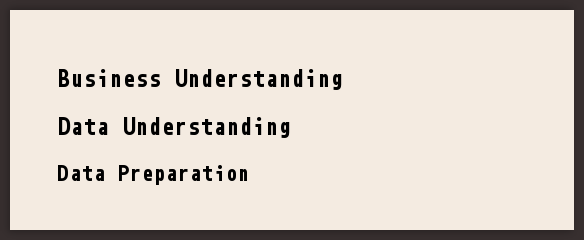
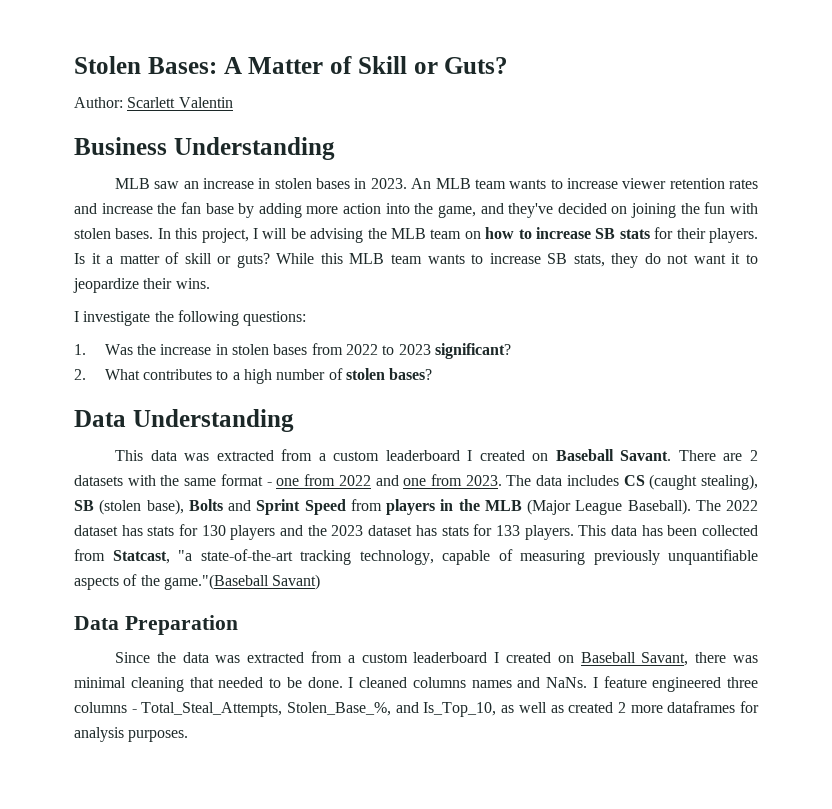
+ Stolen Bases: A Matter of Skill or Guts?
+ Author: Scarlett Valentin
  Business Understanding
+ MLB saw an increase in stolen bases in 2023. An MLB team wants to increase viewer retention rates and increase the fan base by adding more action into the game, and they've decided on joining the fun with stolen bases. In this project, I will be advising the MLB team on how to increase SB stats for their players. Is it a matter of skill or guts? While this MLB team wants to increase SB stats, they do not want it to jeopardize their wins.
+ I investigate the following questions:
+ 1. Was the increase in stolen bases from 2022 to 2023 significant?
+ 2. What contributes to a high number of stolen bases?
  Data Understanding
+ This data was extracted from a custom leaderboard I created on Baseball Savant. There are 2 datasets with the same format - one from 2022 and one from 2023. The data includes CS (caught stealing), SB (stolen base), Bolts and Sprint Speed from players in the MLB (Major League Baseball). The 2022 dataset has stats for 130 players and the 2023 dataset has stats for 133 players. This data has been collected from Statcast, "a state-of-the-art tracking technology, capable of measuring previously unquantifiable aspects of the game."(Baseball Savant)
  Data Preparation
+ Since the data was extracted from a custom leaderboard I created on Baseball Savant, there was minimal cleaning that needed to be done. I cleaned columns names and NaNs. I feature engineered three columns - Total_Steal_Attempts, Stolen_Base_%, and Is_Top_10, as well as created 2 more dataframes for analysis purposes.

